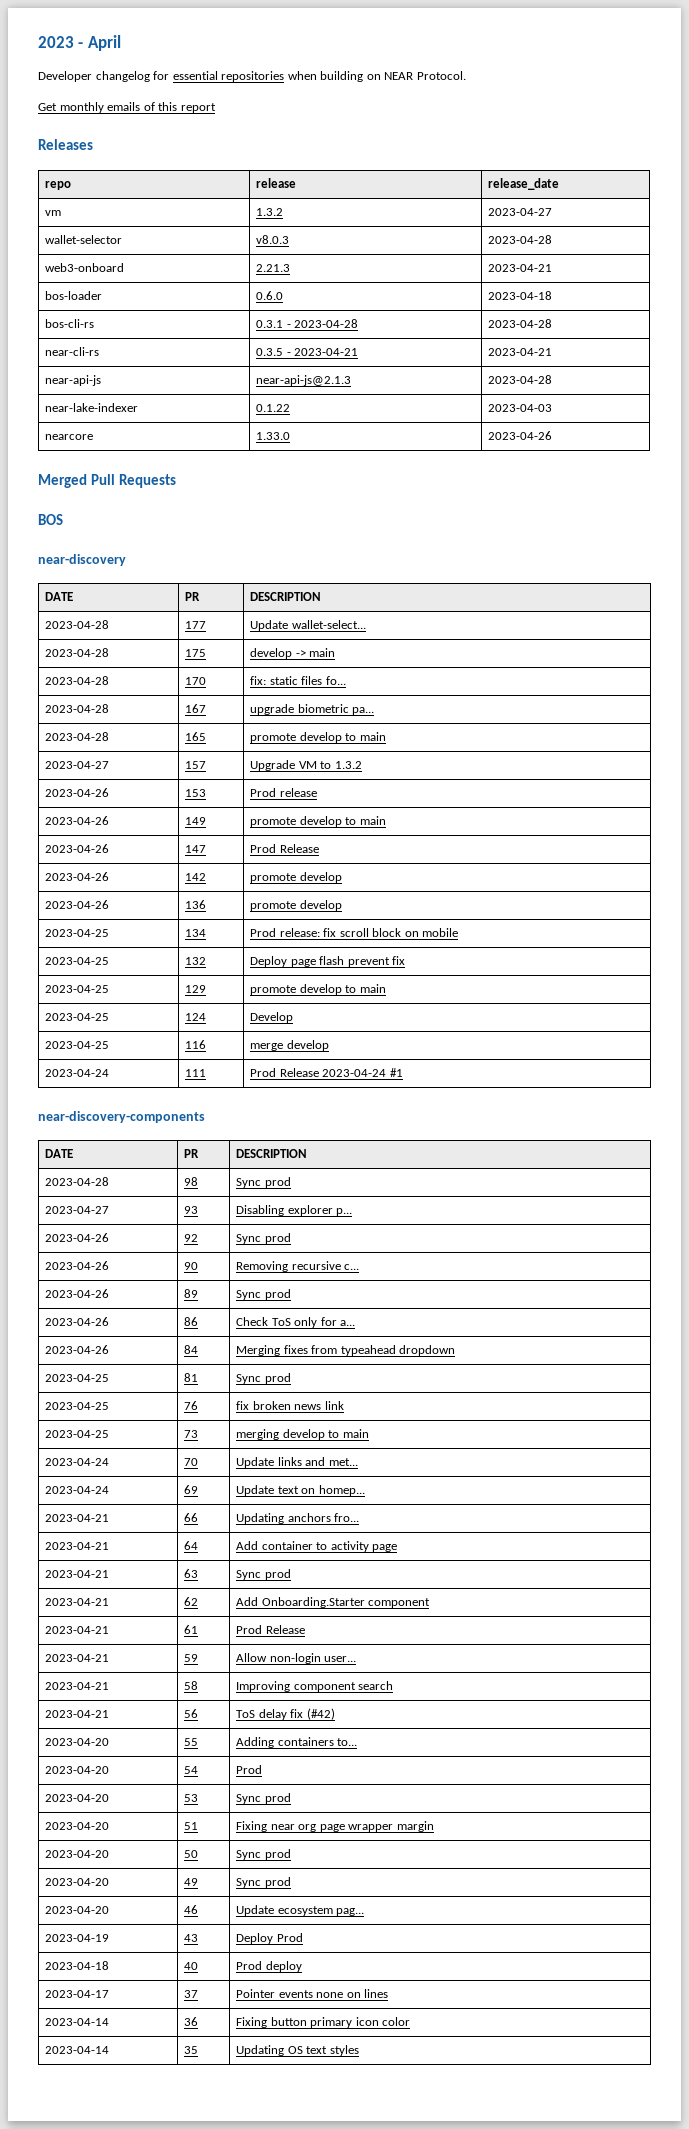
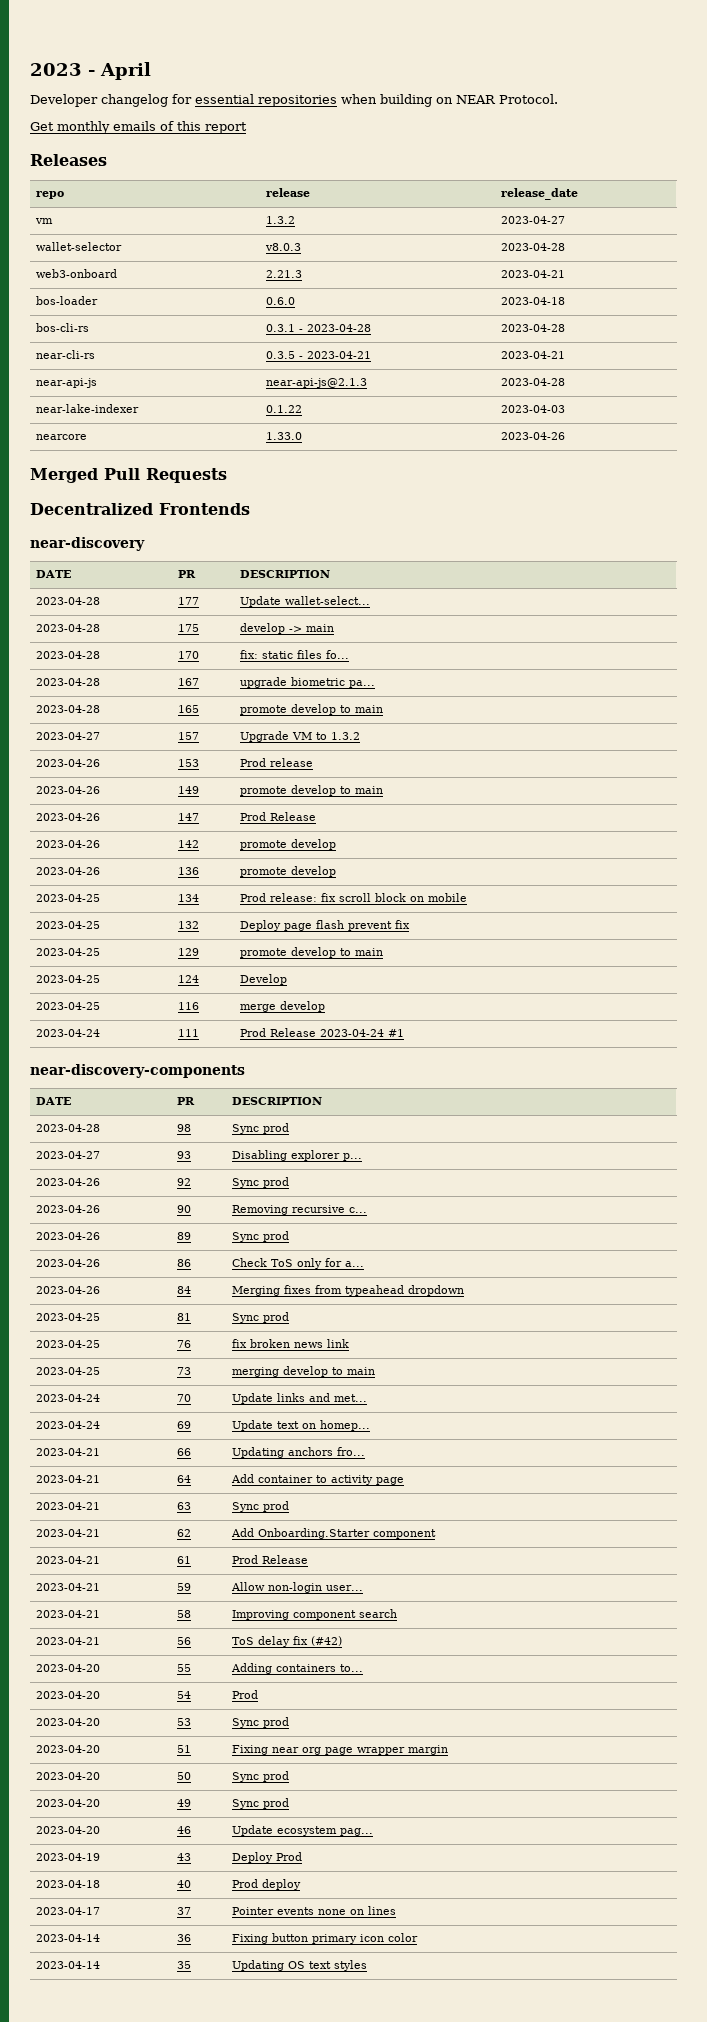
- BOS
+ Decentralized Frontends

